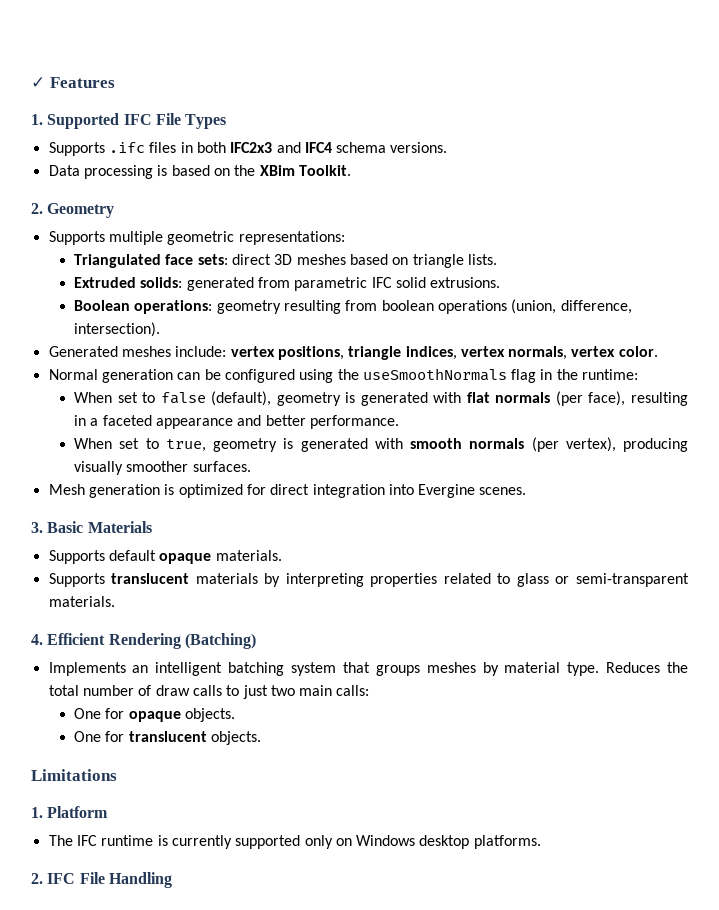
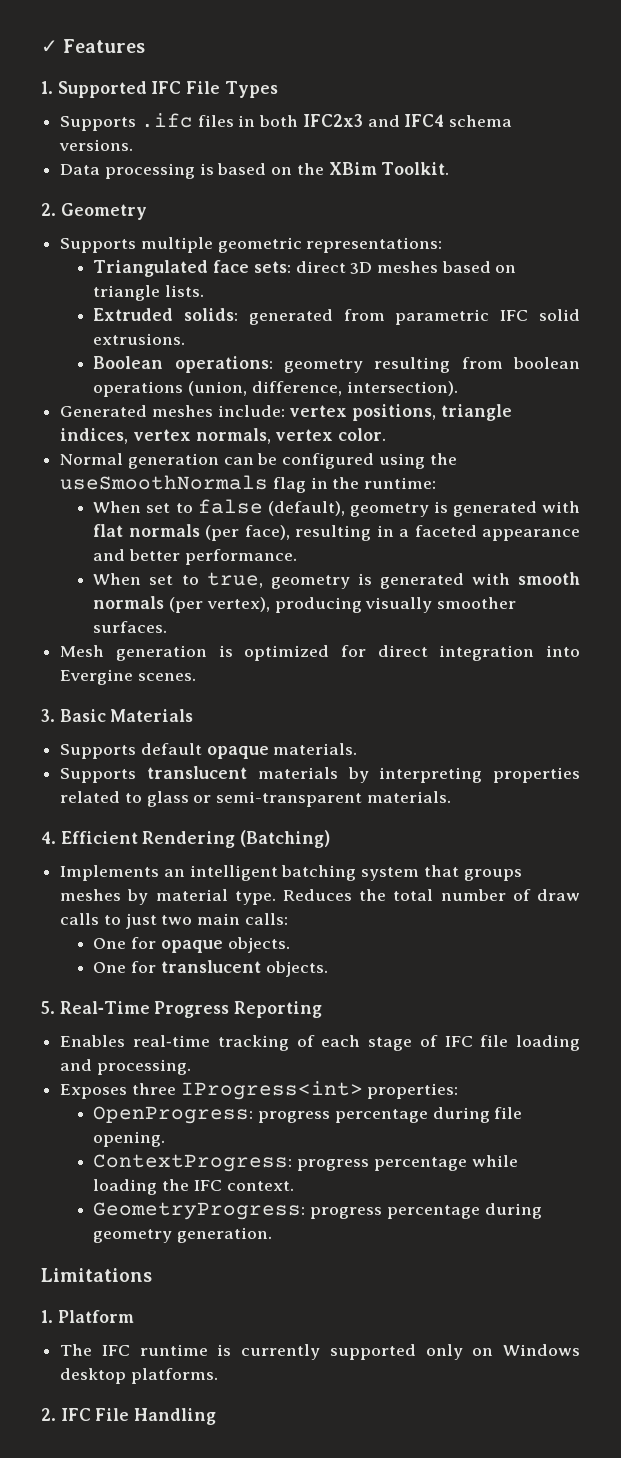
+ 5. Real‑Time Progress Reporting
+ Enables real‑time tracking of each stage of IFC file loading and processing.
+ Exposes three IProgress<int> properties:
+ OpenProgress: progress percentage during file opening.
+ ContextProgress: progress percentage while loading the IFC context.
+ GeometryProgress: progress percentage during geometry generation.

